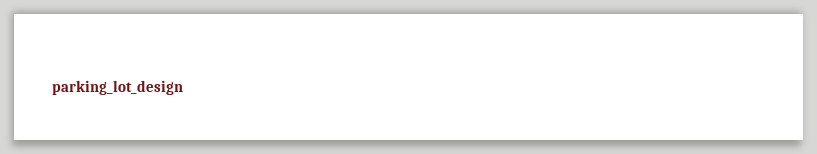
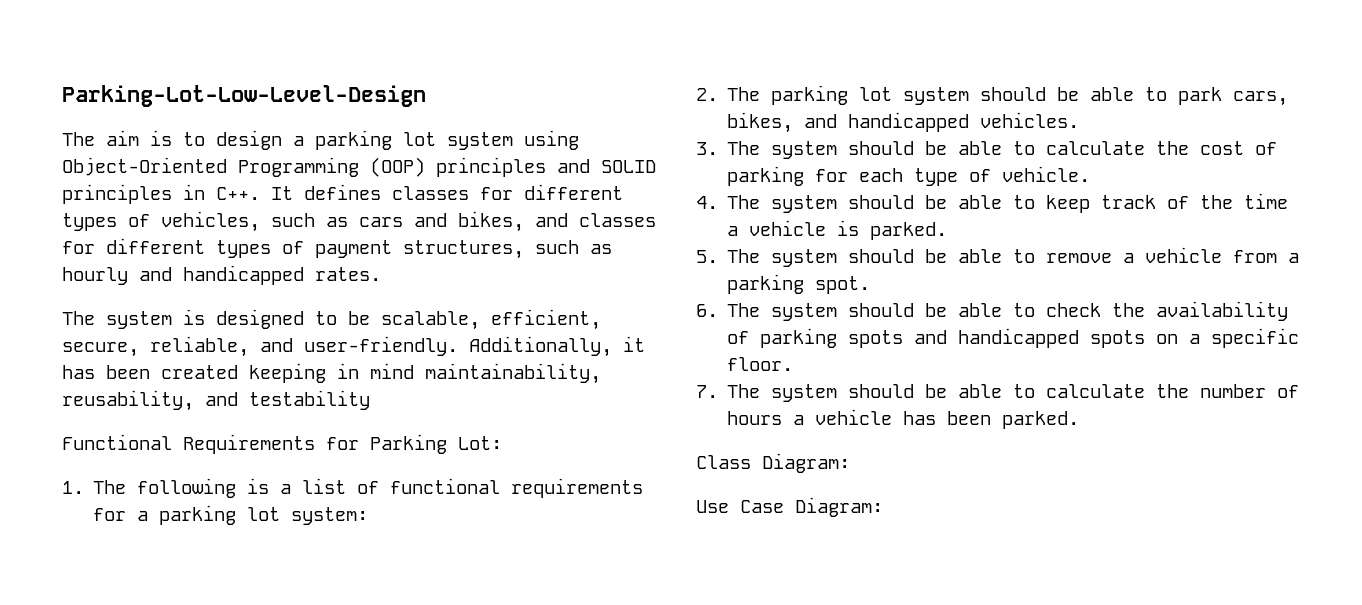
- parking_lot_design
+ Parking-Lot-Low-Level-Design
+ The aim is to design a parking lot system using Object-Oriented Programming (OOP) principles and SOLID principles in C++. It defines classes for different types of vehicles, such as cars and bikes, and classes for different types of payment structures, such as hourly and handicapped rates.
+ The system is designed to be scalable, efficient, secure, reliable, and user-friendly. Additionally, it has been created keeping in mind maintainability, reusability, and testability
+ Functional Requirements for Parking Lot:
+ 1. The following is a list of functional requirements for a parking lot system:
+ 2. The parking lot system should be able to park cars, bikes, and handicapped vehicles.
+ 3. The system should be able to calculate the cost of parking for each type of vehicle.
+ 4. The system should be able to keep track of the time a vehicle is parked.
+ 5. The system should be able to remove a vehicle from a parking spot.
+ 6. The system should be able to check the availability of parking spots and handicapped spots on a specific floor.
+ 7. The system should be able to calculate the number of hours a vehicle has been parked.
+ Class Diagram:
+ Use Case Diagram:

